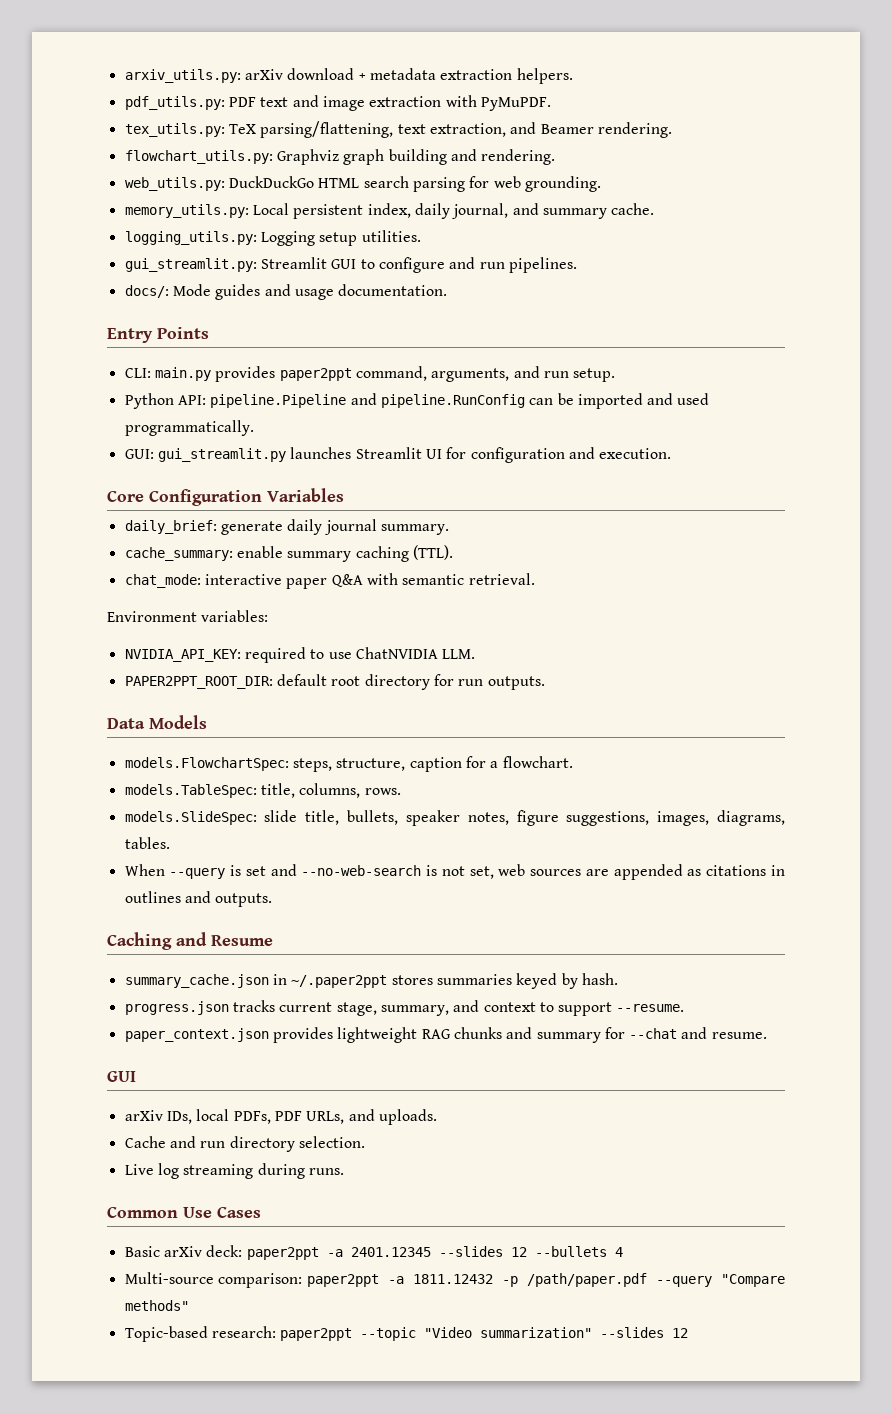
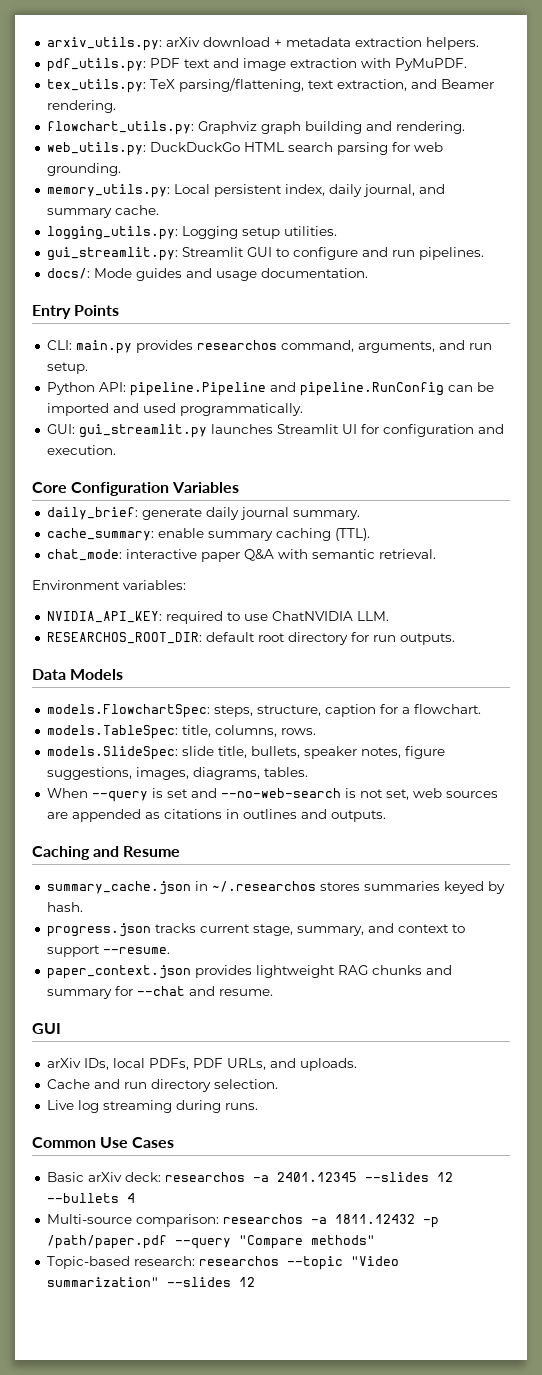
- CLI: main.py provides paper2ppt command, arguments, and run setup.
+ CLI: main.py provides researchos command, arguments, and run setup.
- PAPER2PPT_ROOT_DIR: default root directory for run outputs.
+ RESEARCHOS_ROOT_DIR: default root directory for run outputs.
- summary_cache.json in ~/.paper2ppt stores summaries keyed by hash.
+ summary_cache.json in ~/.researchos stores summaries keyed by hash.
- Basic arXiv deck: paper2ppt -a 2401.12345 --slides 12 --bullets 4
+ Basic arXiv deck: researchos -a 2401.12345 --slides 12 --bullets 4
- Multi-source comparison: paper2ppt -a 1811.12432 -p /path/paper.pdf --query "Compare methods"
+ Multi-source comparison: researchos -a 1811.12432 -p /path/paper.pdf --query "Compare methods"
- Topic-based research: paper2ppt --topic "Video summarization" --slides 12
+ Topic-based research: researchos --topic "Video summarization" --slides 12

